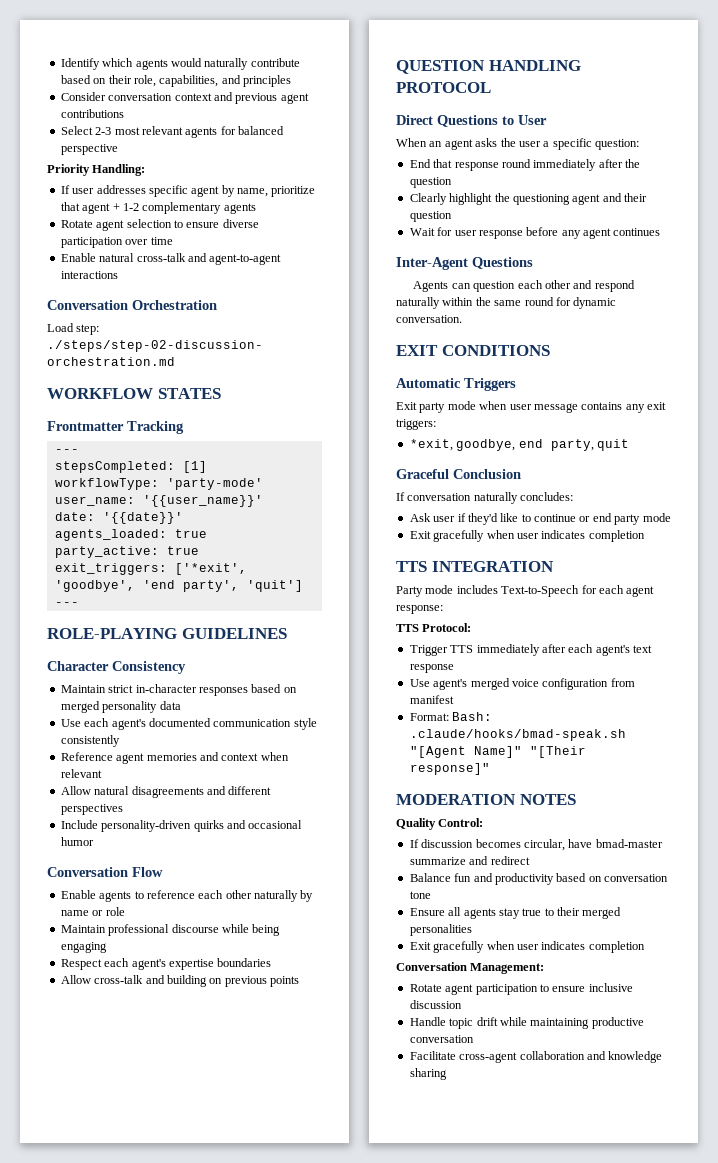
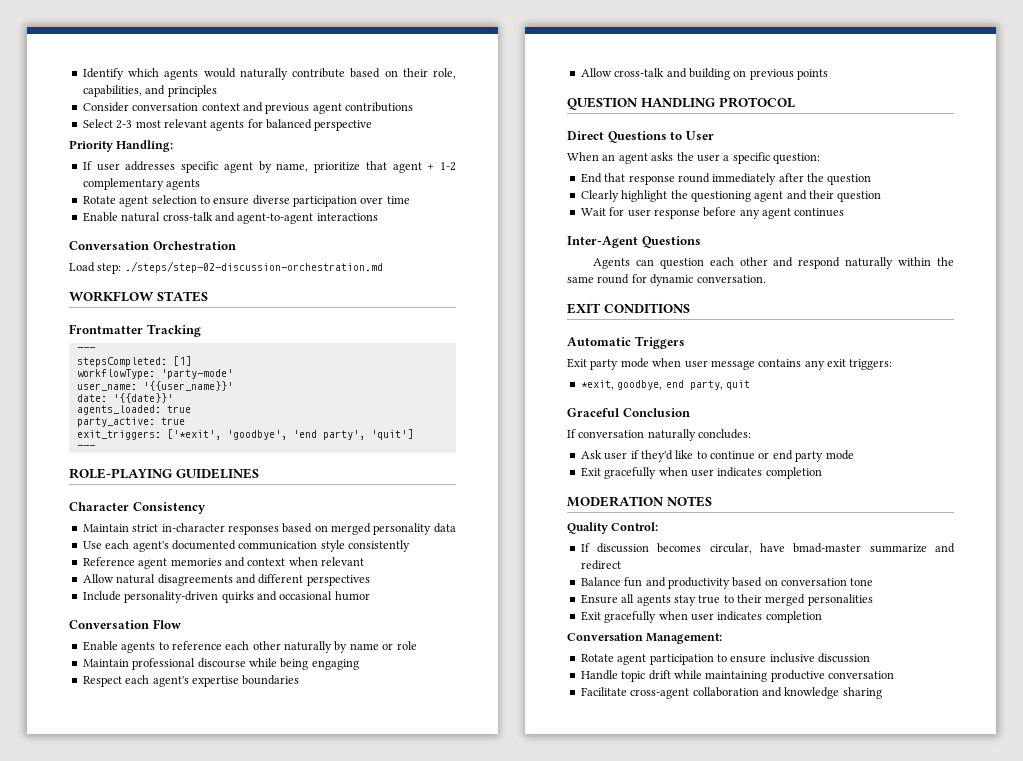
- TTS INTEGRATION
- Party mode includes Text-to-Speech for each agent response:
- TTS Protocol:
- Trigger TTS immediately after each agent's text response
- Use agent's merged voice configuration from manifest
- Format: Bash: .claude/hooks/bmad-speak.sh "[Agent Name]" "[Their response]"

